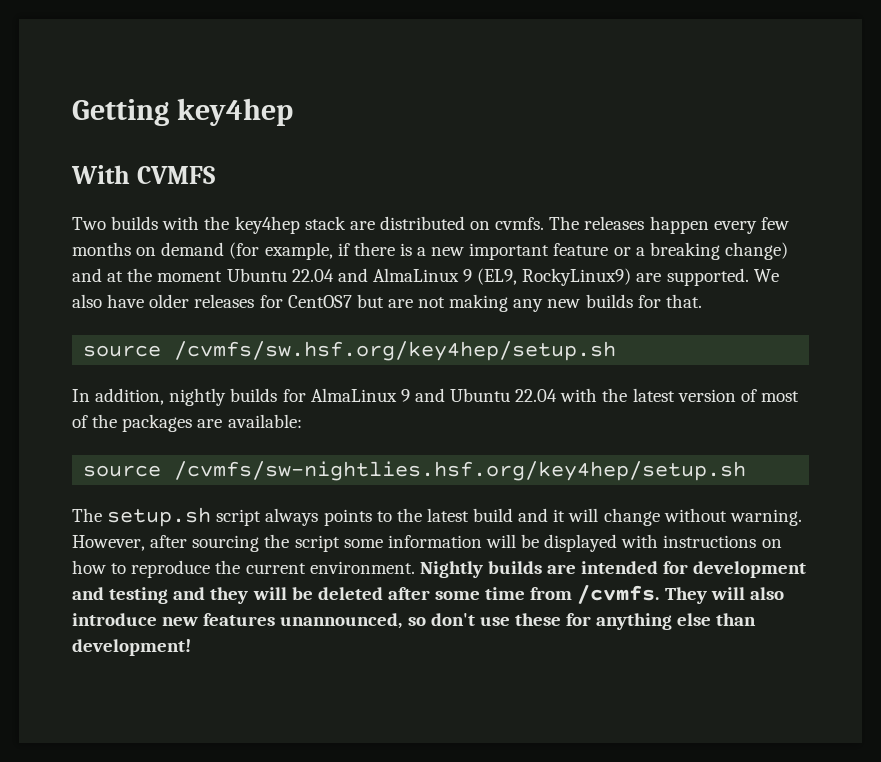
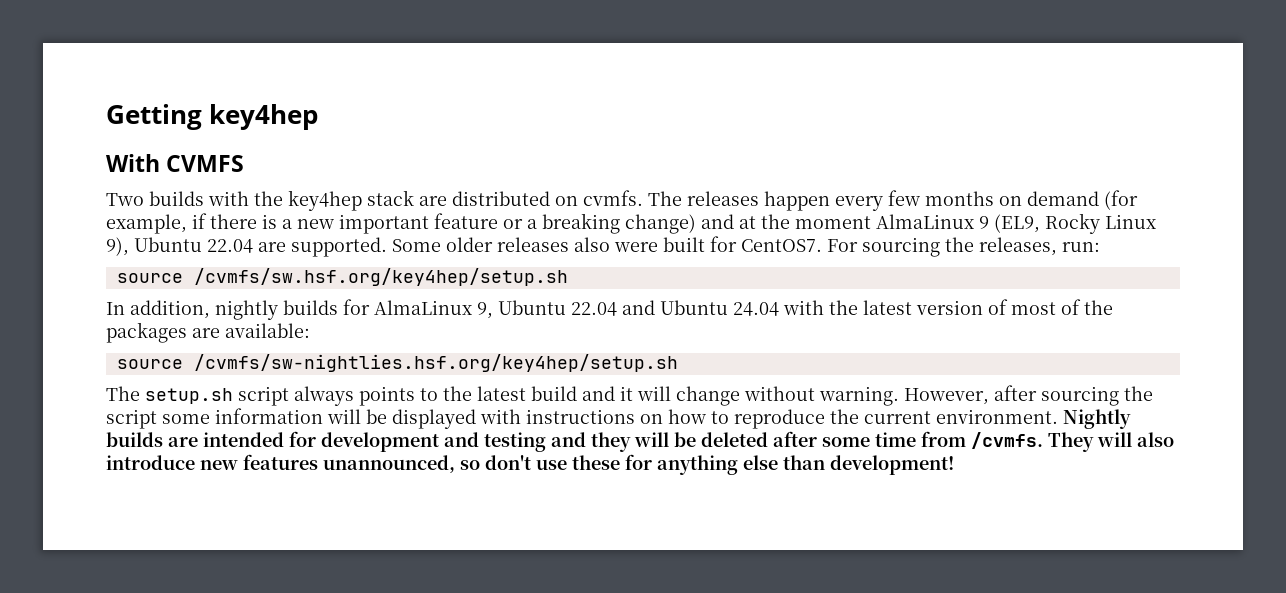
- The releases happen every few months on demand (for example, if there is a new important feature or a breaking change) and at the moment Ubuntu 22.04 and AlmaLinux 9 (EL9, RockyLinux9) are supported. We also have older releases for CentOS7 but are not making any new builds for that.
+ The releases happen every few months on demand (for example, if there is a new important feature or a breaking change) and at the moment AlmaLinux 9 (EL9, Rocky Linux 9), Ubuntu 22.04 are supported. Some older releases also were built for CentOS7. For sourcing the releases, run:
- In addition, nightly builds for AlmaLinux 9 and Ubuntu 22.04 with the latest version of most of the packages are available:
+ In addition, nightly builds for AlmaLinux 9, Ubuntu 22.04 and Ubuntu 24.04 with the latest version of most of the packages are available:

